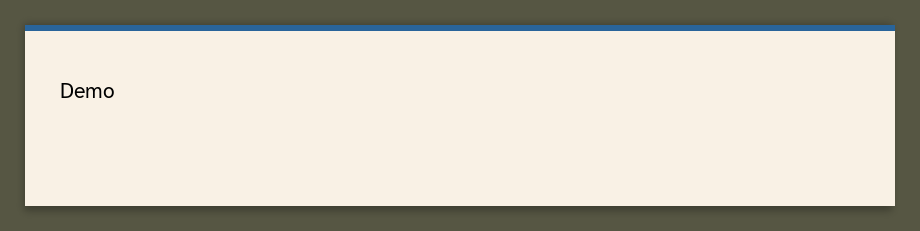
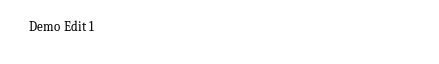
- Demo
+ Demo Edit 1

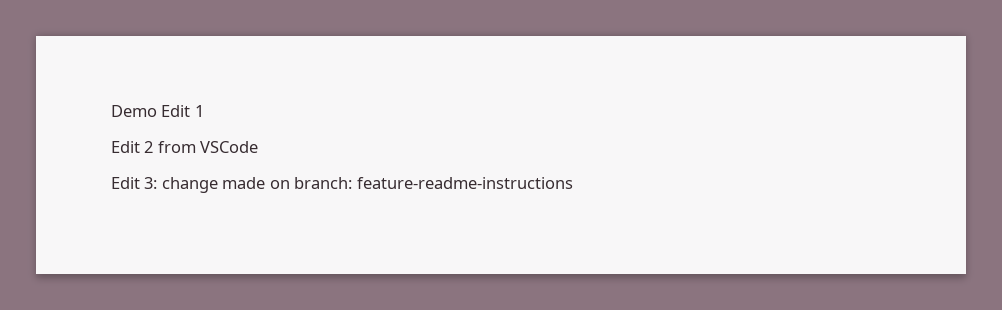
+ Edit 2 from VSCode
+ Edit 3: change made on branch: feature-readme-instructions

